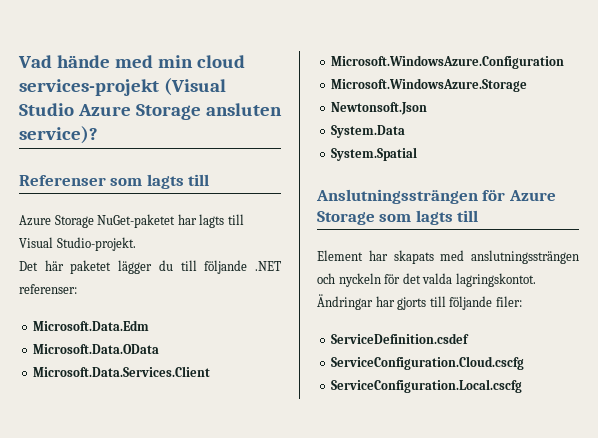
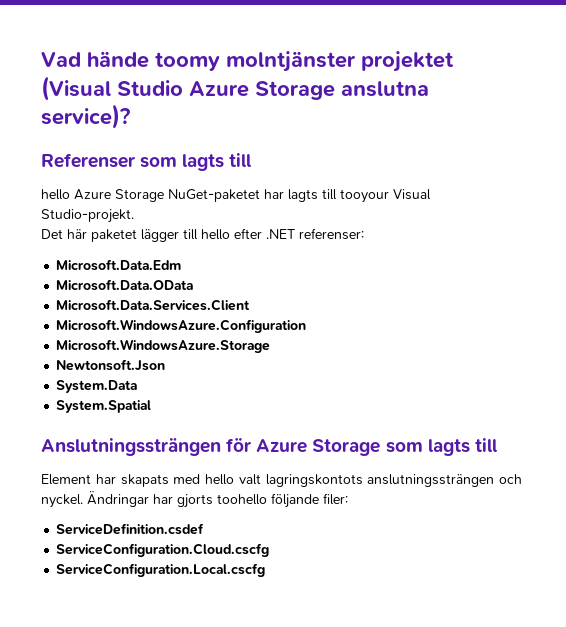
- Vad hände med min cloud services-projekt (Visual Studio Azure Storage ansluten service)?
+ Vad hände toomy molntjänster projektet (Visual Studio Azure Storage anslutna service)?
- Azure Storage NuGet-paketet har lagts till Visual Studio-projekt.
+ hello Azure Storage NuGet-paketet har lagts till tooyour Visual Studio-projekt.
- Det här paketet lägger du till följande .NET referenser:
+ Det här paketet lägger till hello efter .NET referenser:
- Element har skapats med anslutningssträngen och nyckeln för det valda lagringskontot.
+ Element har skapats med hello valt lagringskontots anslutningssträngen och nyckel.
- Ändringar har gjorts till följande filer:
+ Ändringar har gjorts toohello följande filer:

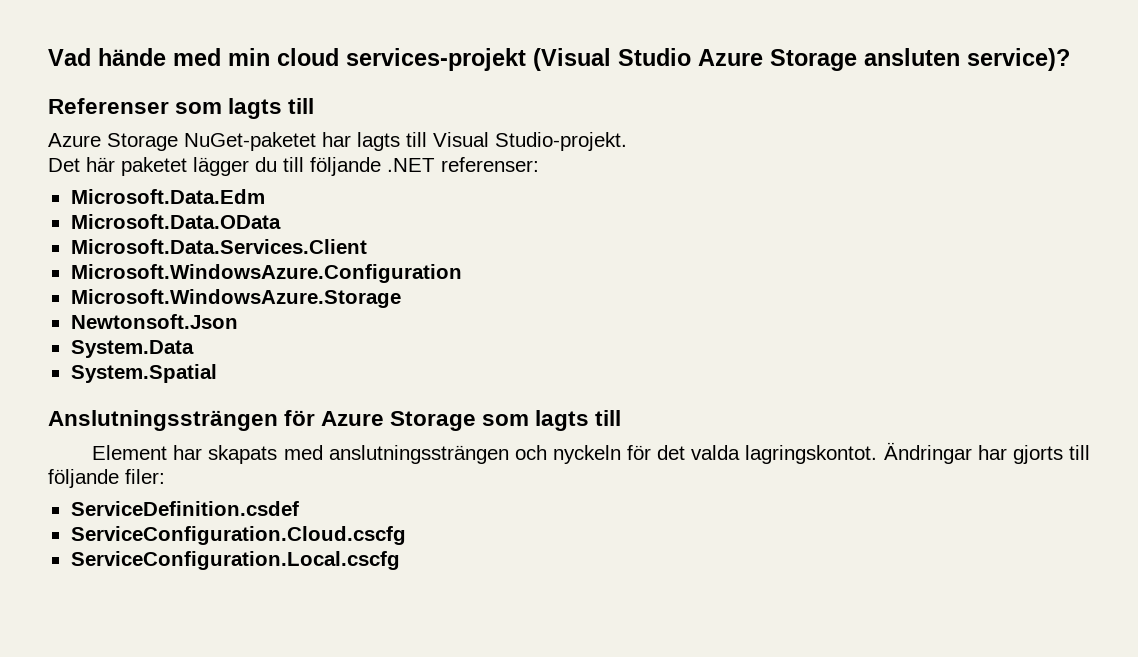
- Vad hände toomy molntjänster projektet (Visual Studio Azure Storage anslutna service)?
+ Vad hände med min cloud services-projekt (Visual Studio Azure Storage ansluten service)?
- hello Azure Storage NuGet-paketet har lagts till tooyour Visual Studio-projekt.
+ Azure Storage NuGet-paketet har lagts till Visual Studio-projekt.
- Det här paketet lägger till hello efter .NET referenser:
+ Det här paketet lägger du till följande .NET referenser:
- Element har skapats med hello valt lagringskontots anslutningssträngen och nyckel.
+ Element har skapats med anslutningssträngen och nyckeln för det valda lagringskontot.
- Ändringar har gjorts toohello följande filer:
+ Ändringar har gjorts till följande filer:

